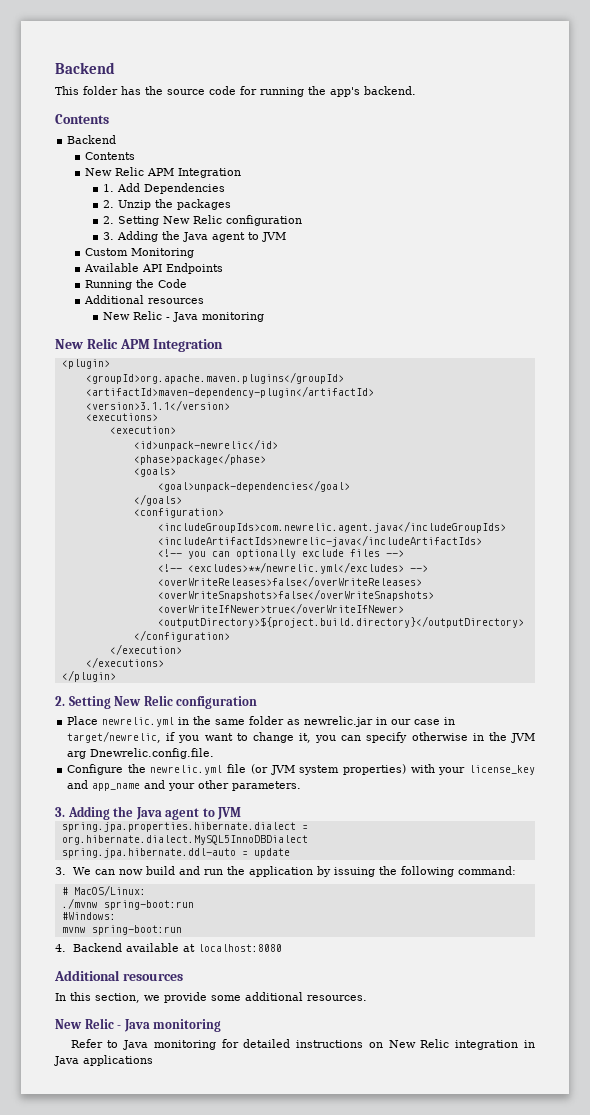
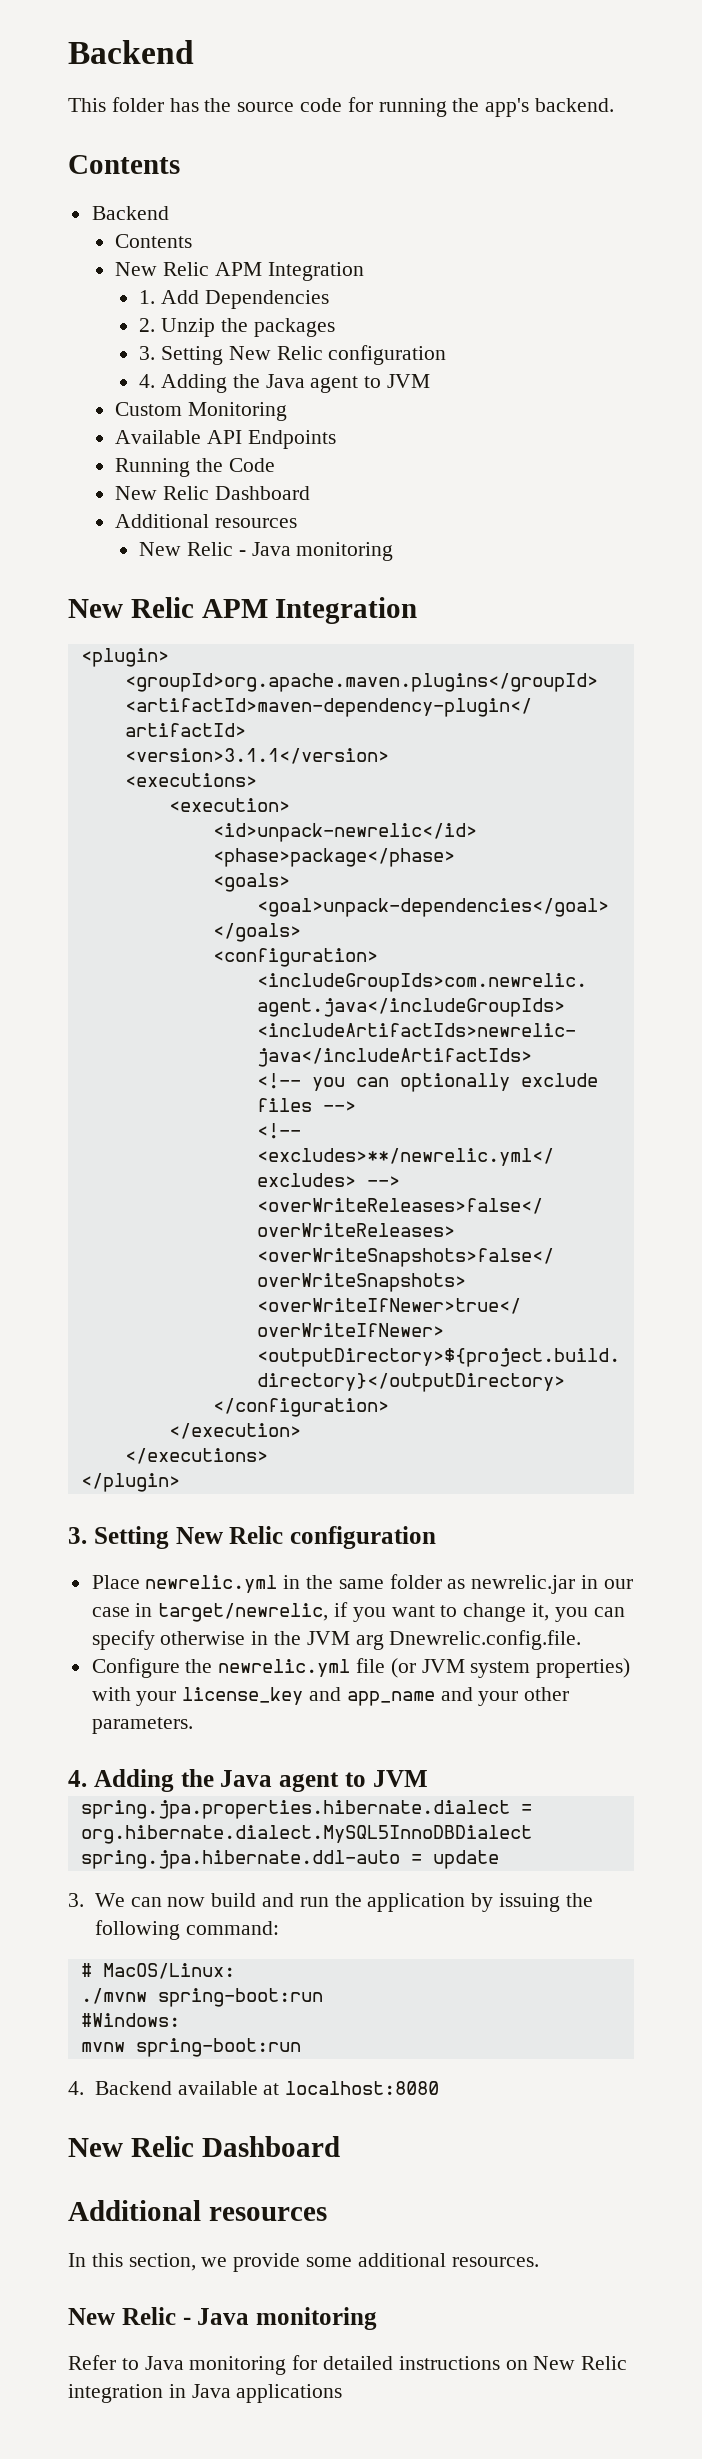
  2. Unzip the packages
- 2. Setting New Relic configuration
- 3. Adding the Java agent to JVM
+ 3. Setting New Relic configuration
+ 4. Adding the Java agent to JVM
  Running the Code
+ New Relic Dashboard
  </plugin>
- 2. Setting New Relic configuration
+ 3. Setting New Relic configuration
  Configure the newrelic.yml file (or JVM system properties) with your license_key and app_name and your other parameters.
- 3. Adding the Java agent to JVM
+ 4. Adding the Java agent to JVM
  4. Backend available at localhost:8080
+ New Relic Dashboard

